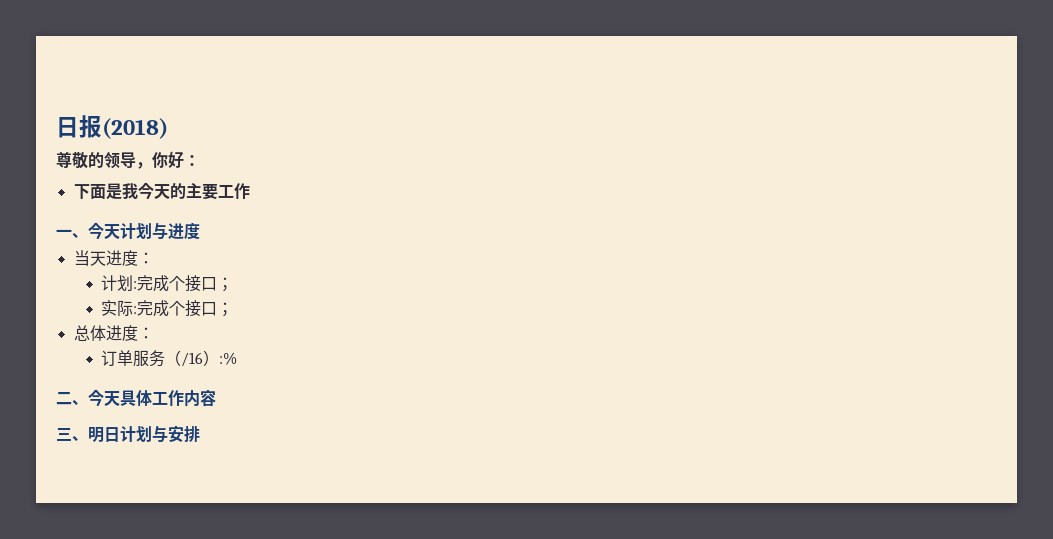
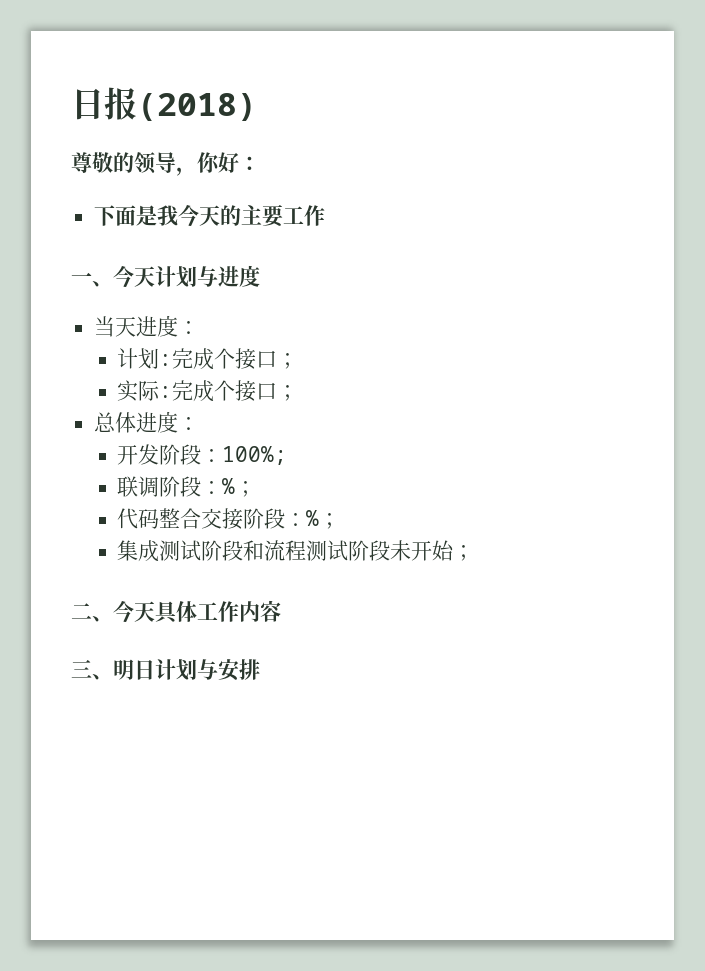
- 订单服务（/16）:%
+ 开发阶段：100%;
+ 联调阶段：%；
+ 代码整合交接阶段：%；
+ 集成测试阶段和流程测试阶段未开始；

